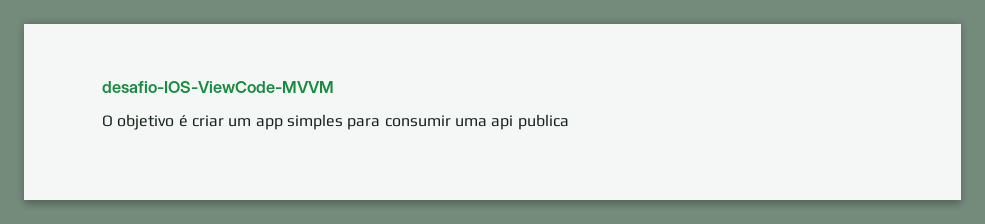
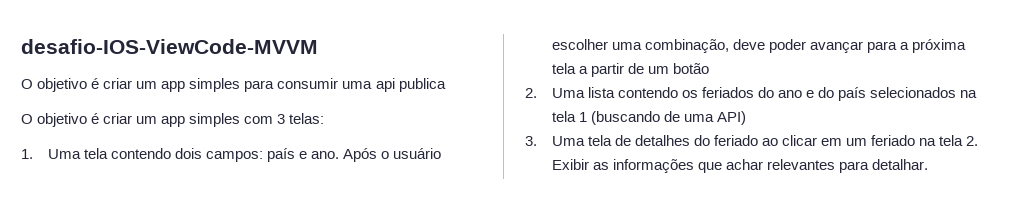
+ O objetivo é criar um app simples com 3 telas:
+ 1. Uma tela contendo dois campos: país e ano. Após o usuário escolher uma combinação, deve poder avançar para a próxima tela a partir de um botão
+ 2. Uma lista contendo os feriados do ano e do país selecionados na tela 1 (buscando de uma API)
+ 3. Uma tela de detalhes do feriado ao clicar em um feriado na tela 2. Exibir as informações que achar relevantes para detalhar.

